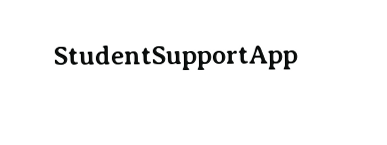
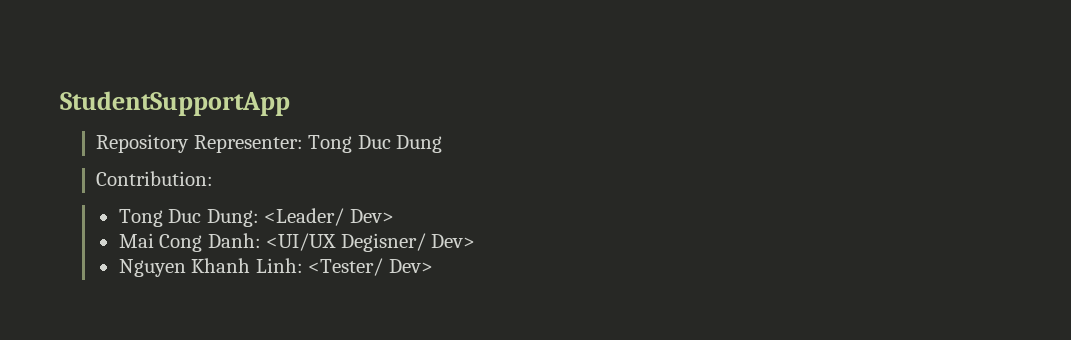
+ Repository Representer: Tong Duc Dung
+ Contribution:
+ Tong Duc Dung: <Leader/ Dev>
+ Mai Cong Danh: <UI/UX Degisner/ Dev>
+ Nguyen Khanh Linh: <Tester/ Dev>

